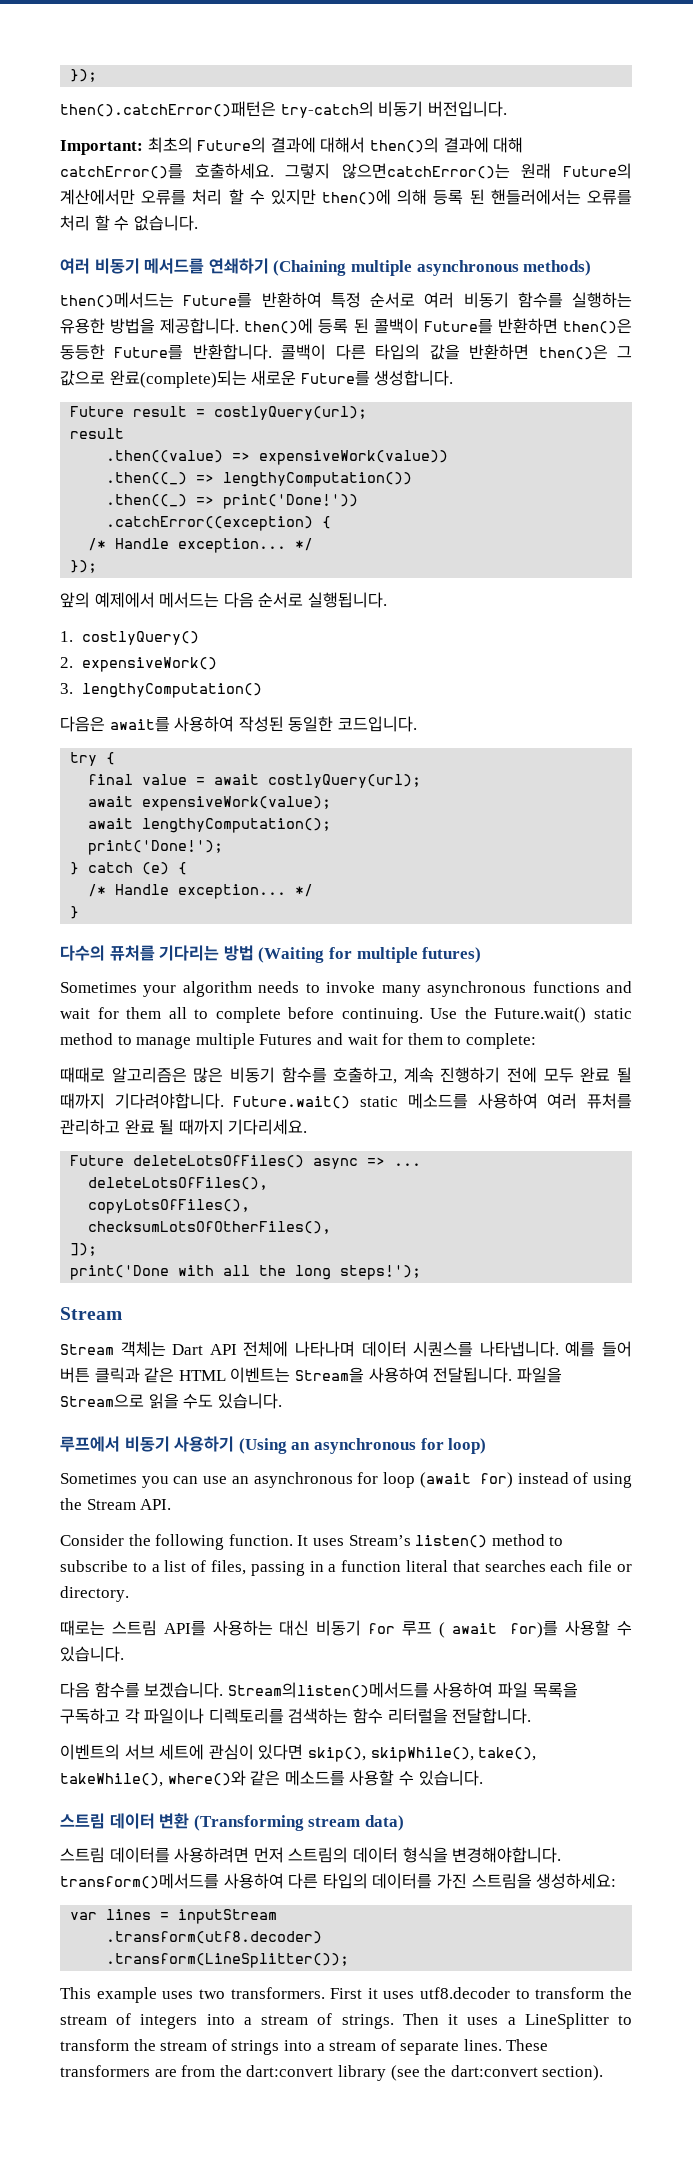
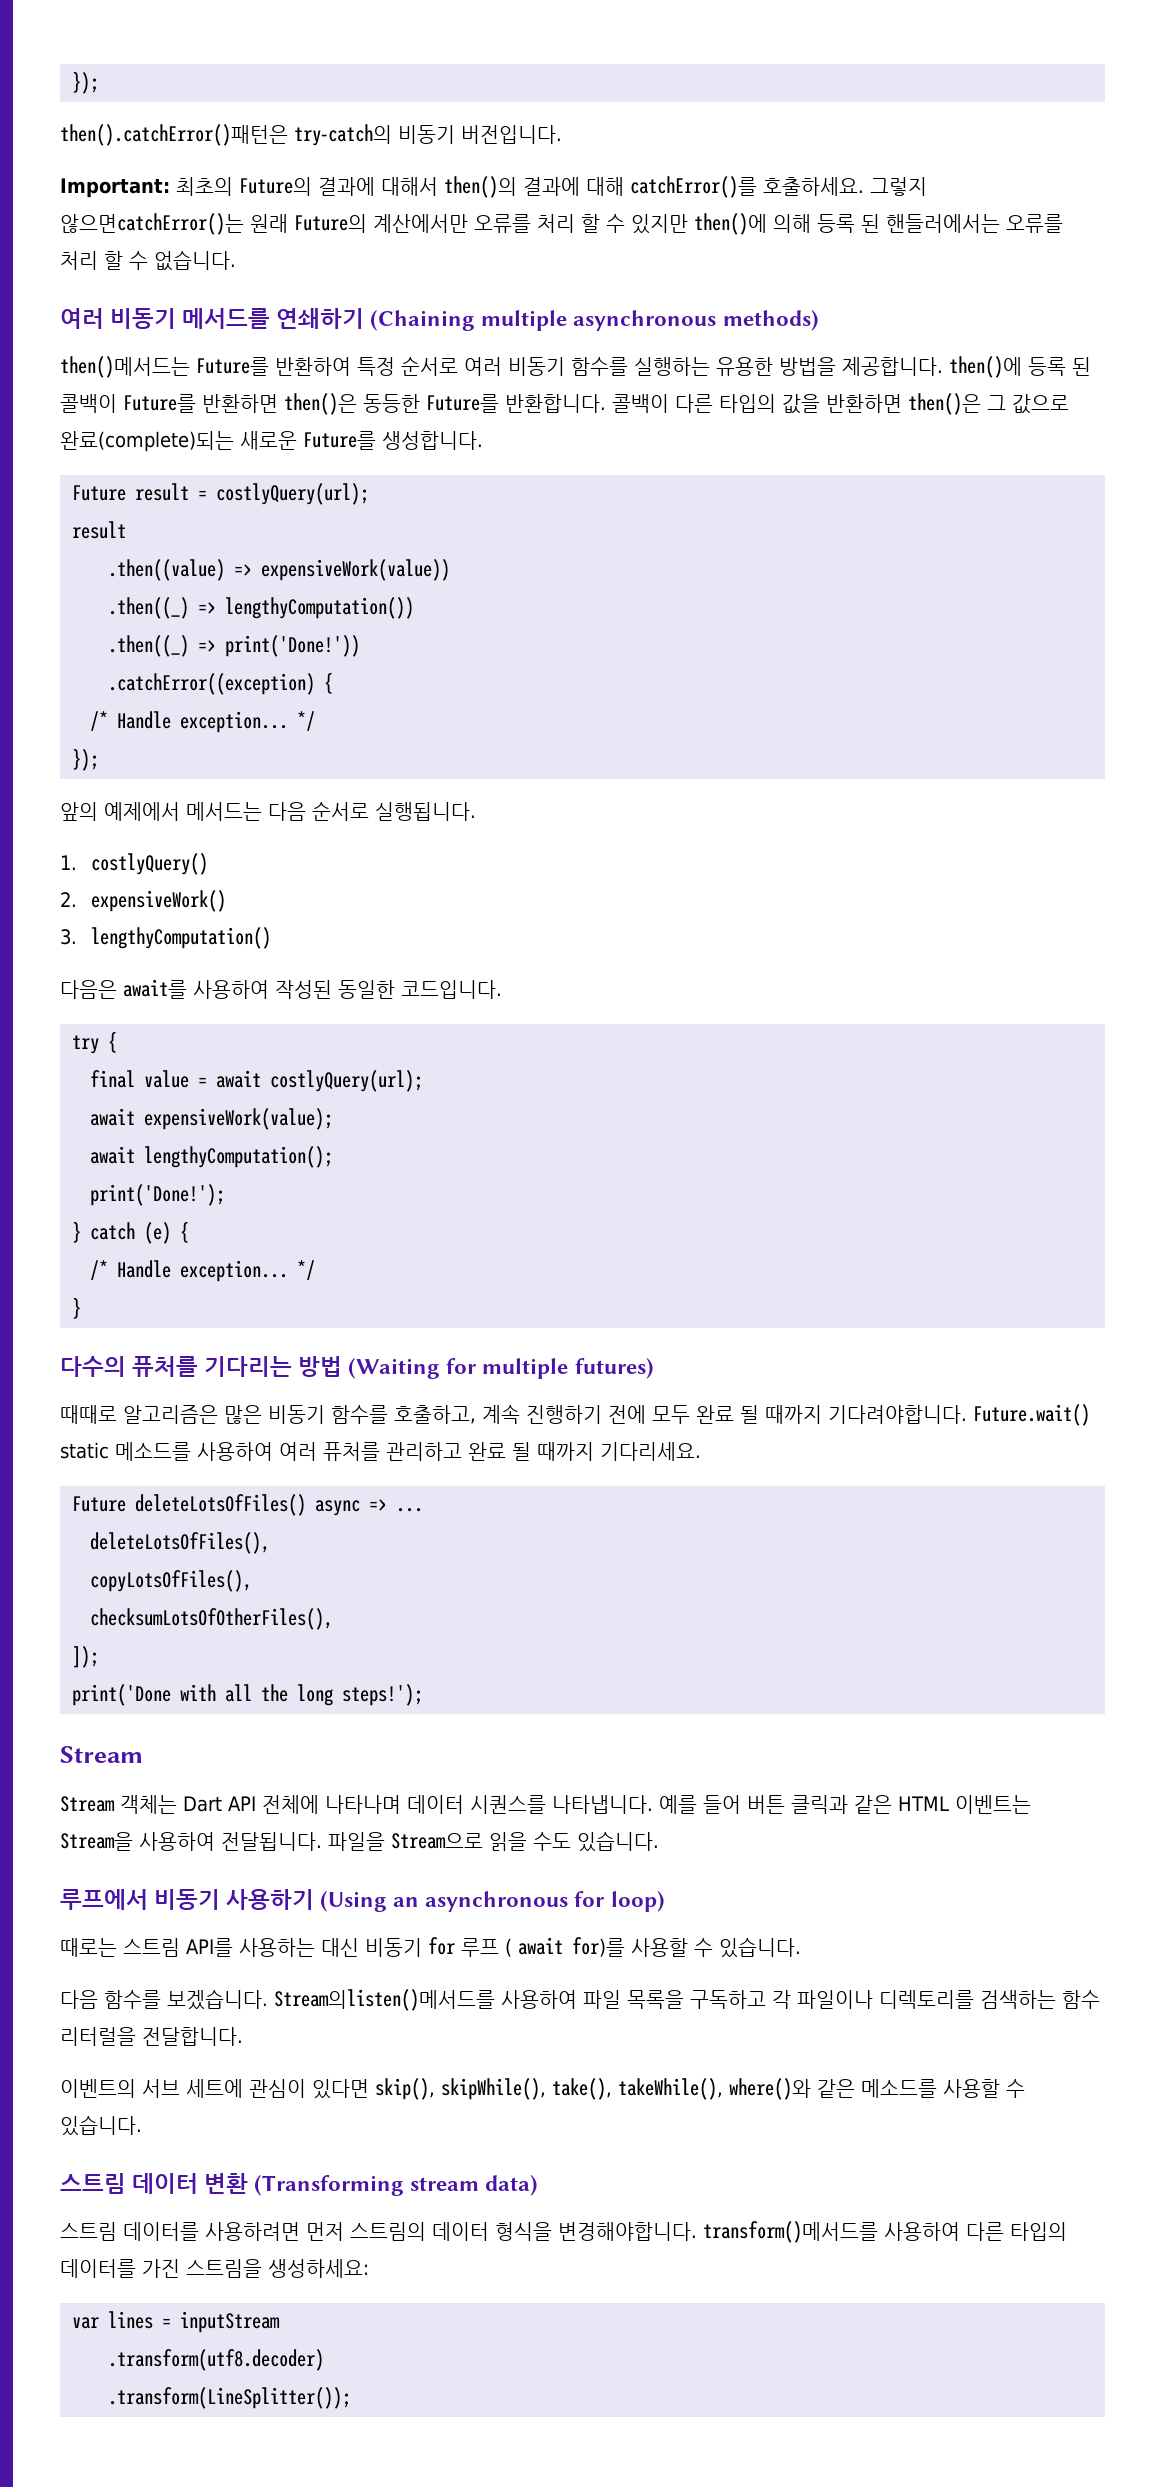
- Sometimes your algorithm needs to invoke many asynchronous functions and wait for them all to complete before continuing. Use the Future.wait() static method to manage multiple Futures and wait for them to complete:
- Sometimes you can use an asynchronous for loop (await for) instead of using the Stream API.
- Consider the following function. It uses Stream’s listen() method to subscribe to a list of files, passing in a function literal that searches each file or directory.
- This example uses two transformers. First it uses utf8.decoder to transform the stream of integers into a stream of strings. Then it uses a LineSplitter to transform the stream of strings into a stream of separate lines. These transformers are from the dart:convert library (see the dart:convert section).

